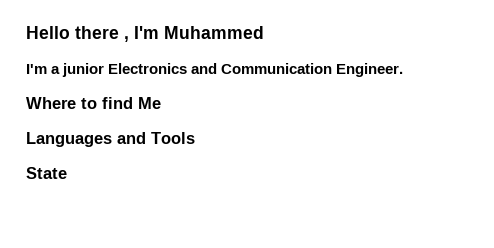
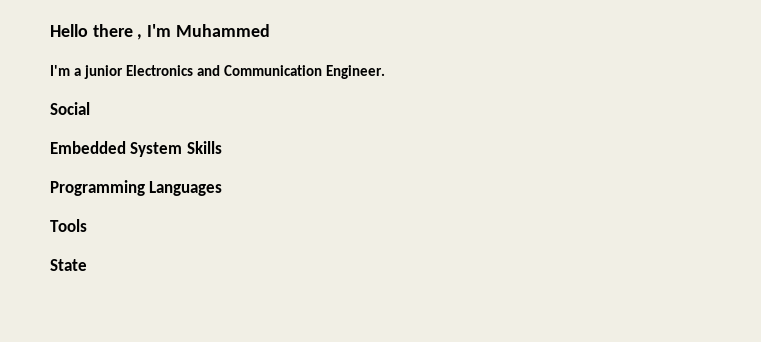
- Where to find Me
- Languages and Tools
+ Social
+ Embedded System Skills
+ Programming Languages
+ Tools

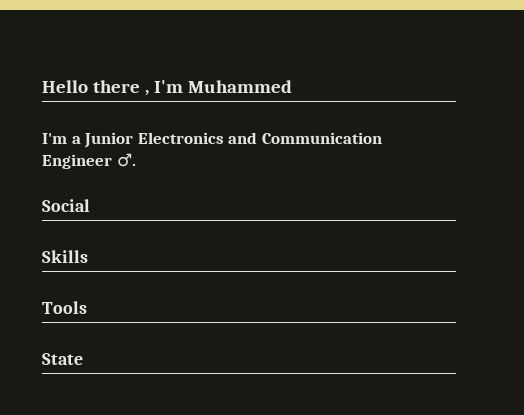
- I'm a junior Electronics and Communication Engineer.
+ I'm a Junior Electronics and Communication Engineer ♂.
- Embedded System Skills
+ Skills
- Programming Languages

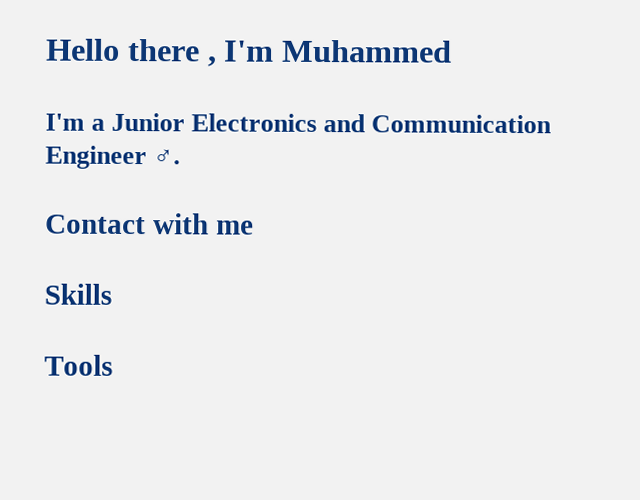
- Social
+ Contact with me
- State

